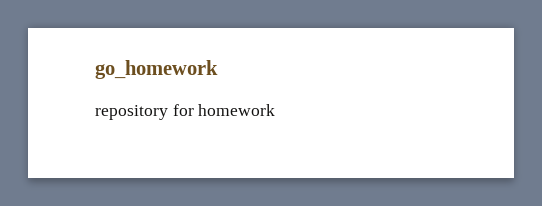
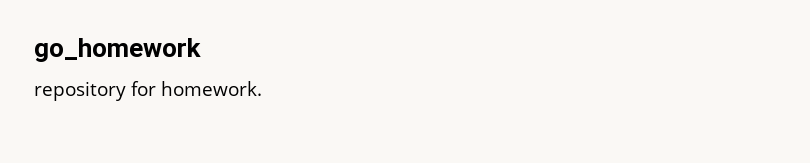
- repository for homework
+ repository for homework.

